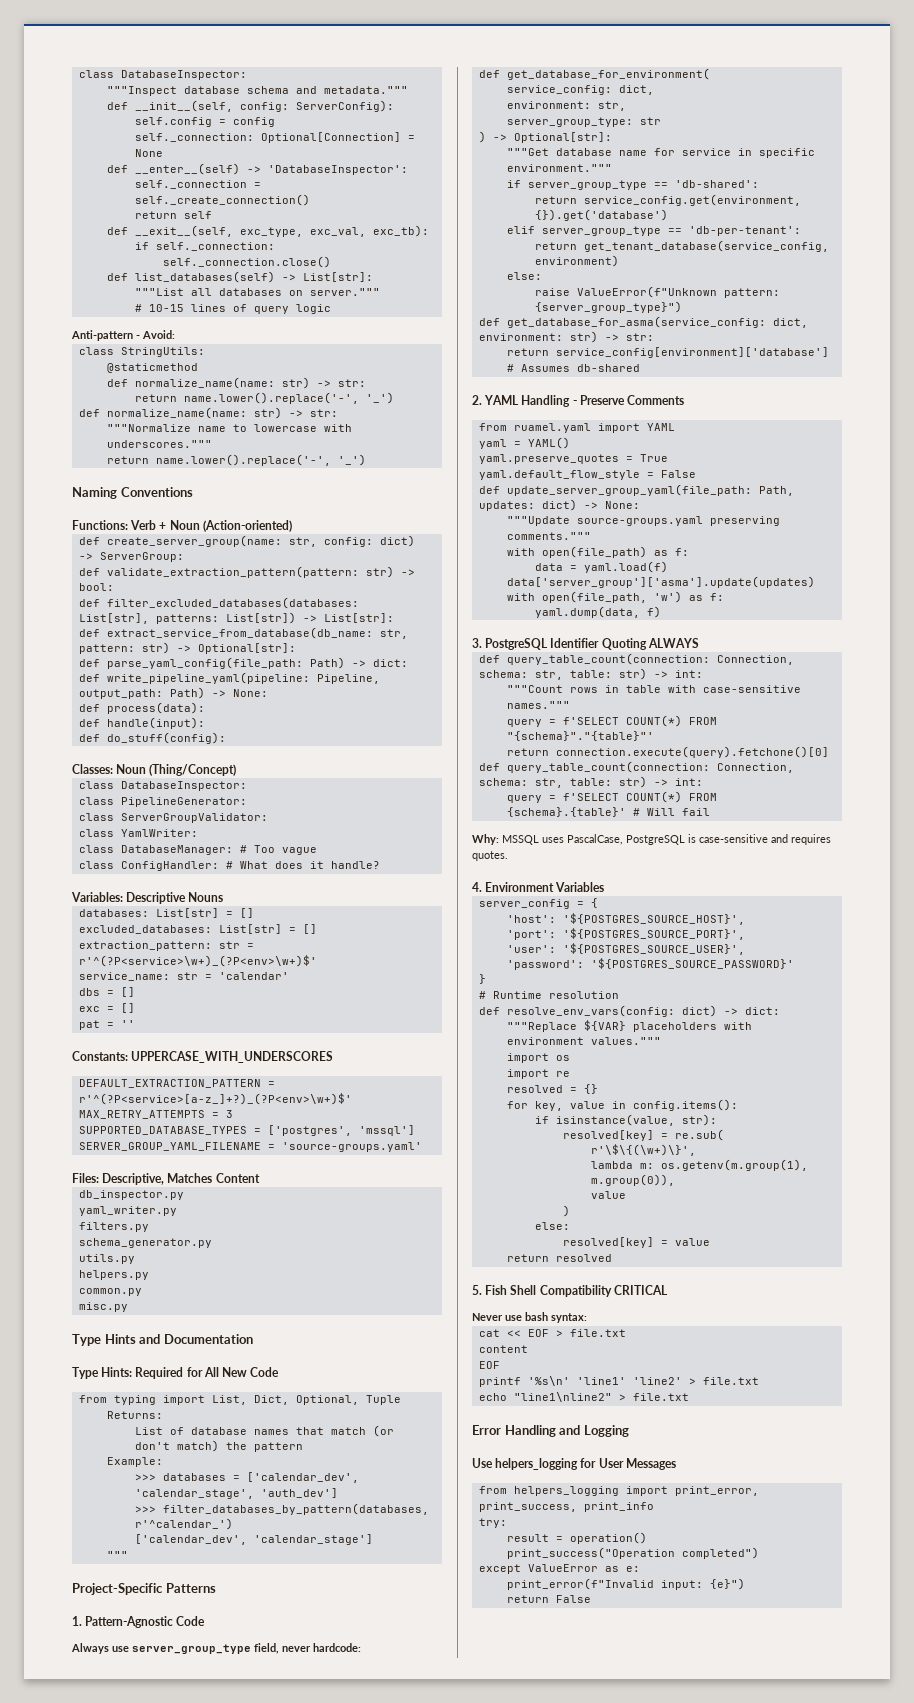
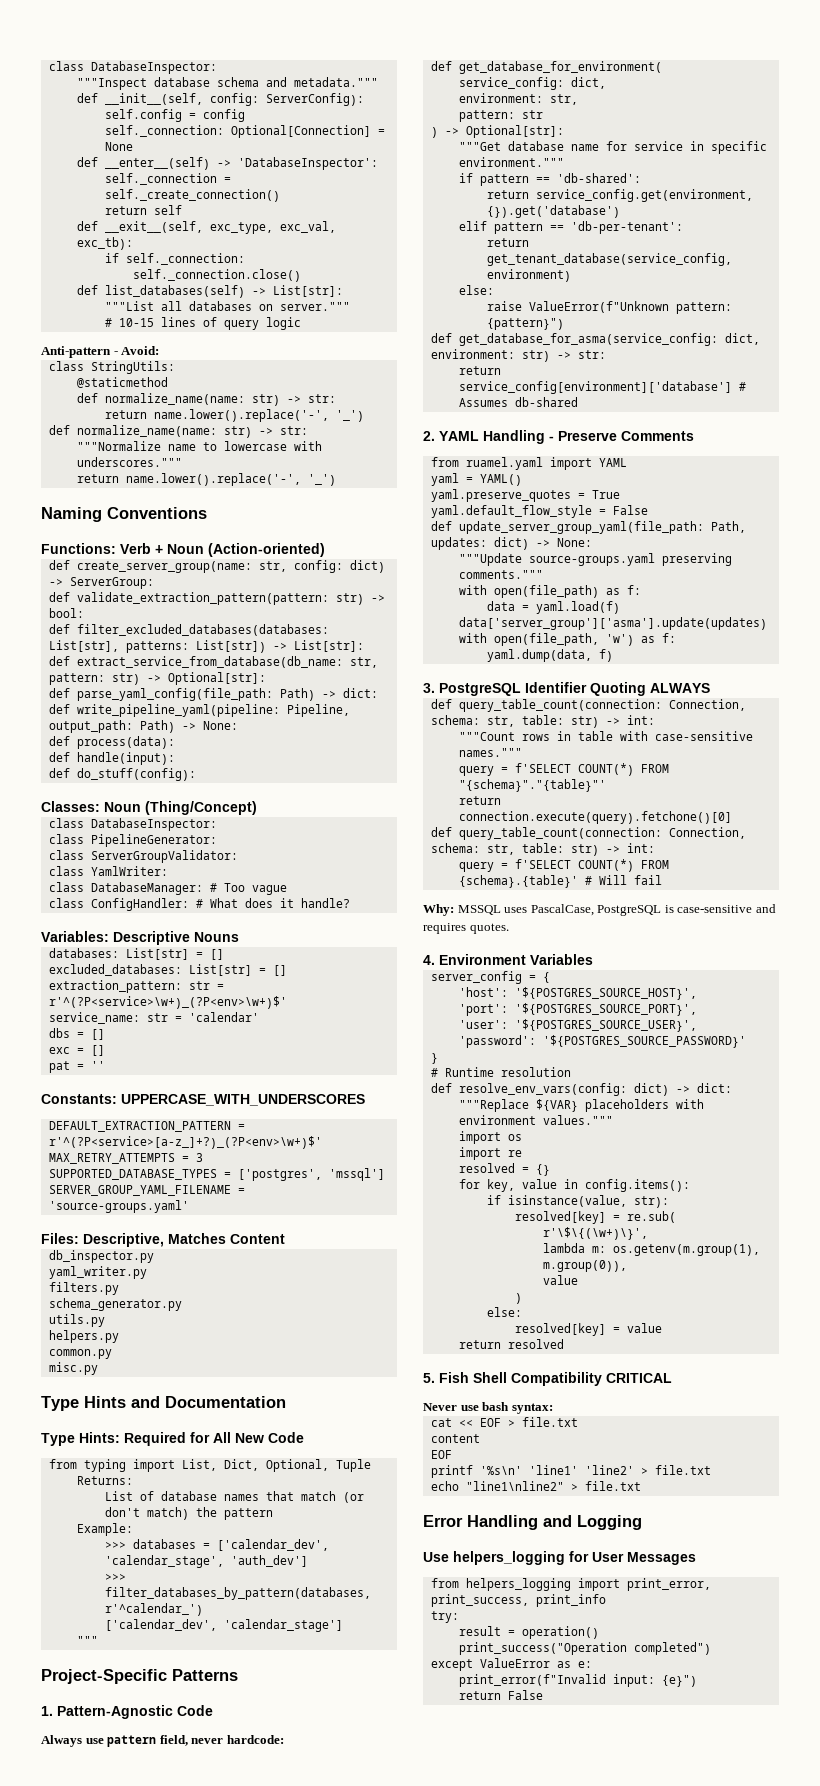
- Always use server_group_type field, never hardcode:
+ Always use pattern field, never hardcode:
- server_group_type: str
+ pattern: str
- if server_group_type == 'db-shared':
+ if pattern == 'db-shared':
- elif server_group_type == 'db-per-tenant':
+ elif pattern == 'db-per-tenant':
- raise ValueError(f"Unknown pattern: {server_group_type}")
+ raise ValueError(f"Unknown pattern: {pattern}")

